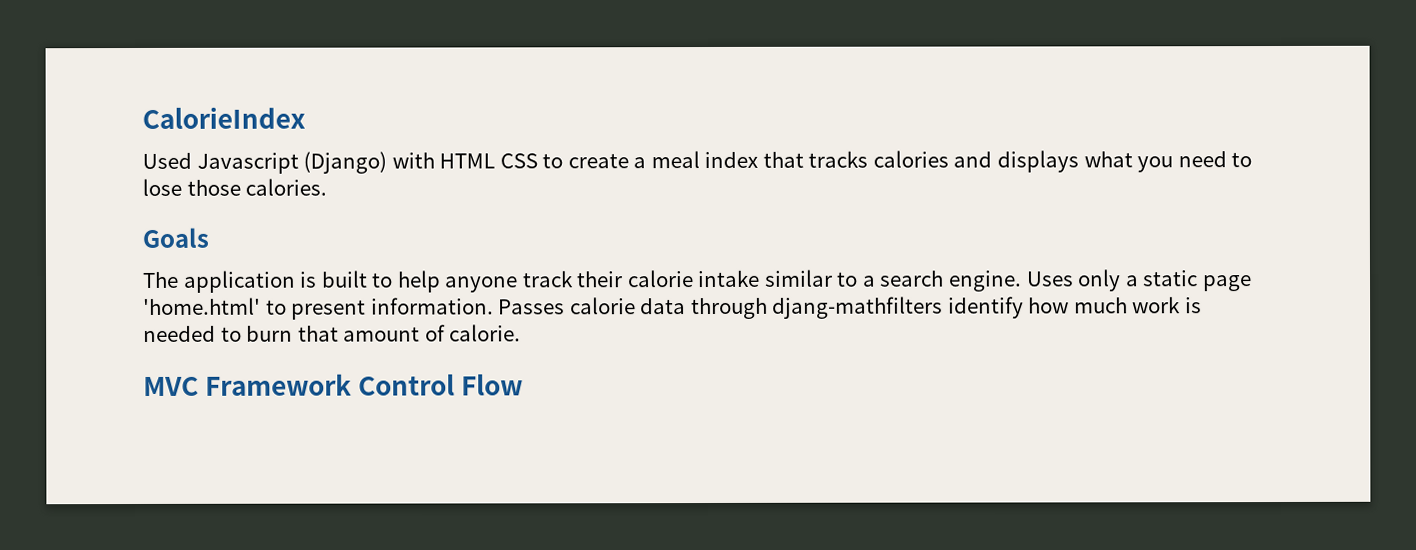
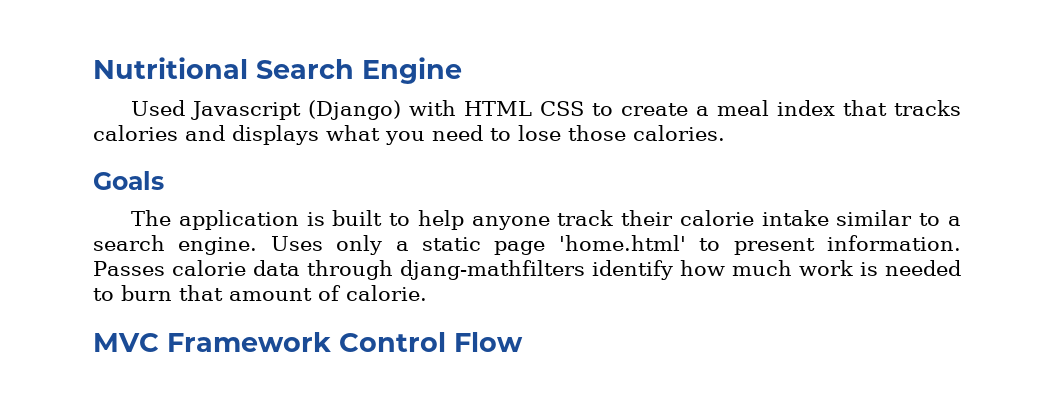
- CalorieIndex
+ Nutritional Search Engine

